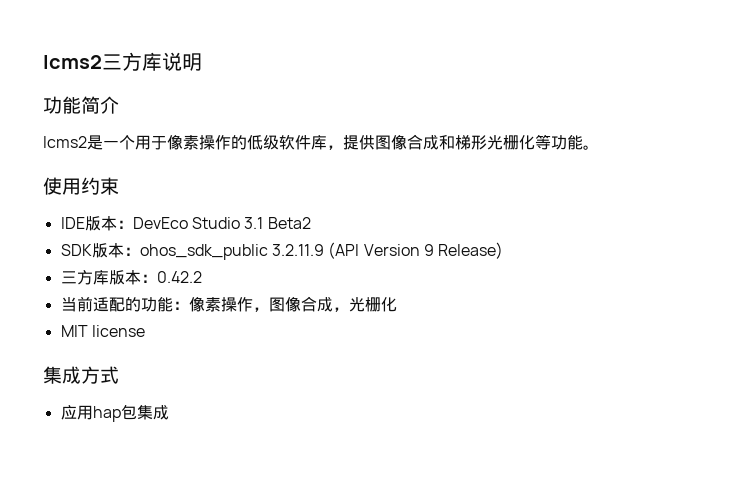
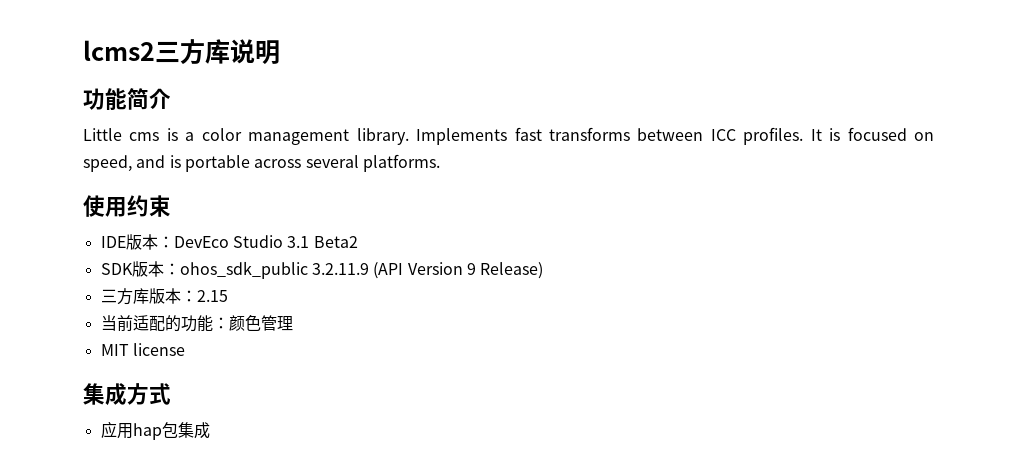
- lcms2是一个用于像素操作的低级软件库，提供图像合成和梯形光栅化等功能。
+ Little cms is a color management library. Implements fast transforms between ICC profiles. It is focused on speed, and is portable across several platforms.
- 三方库版本：0.42.2
+ 三方库版本：2.15
- 当前适配的功能：像素操作，图像合成，光栅化
+ 当前适配的功能：颜色管理

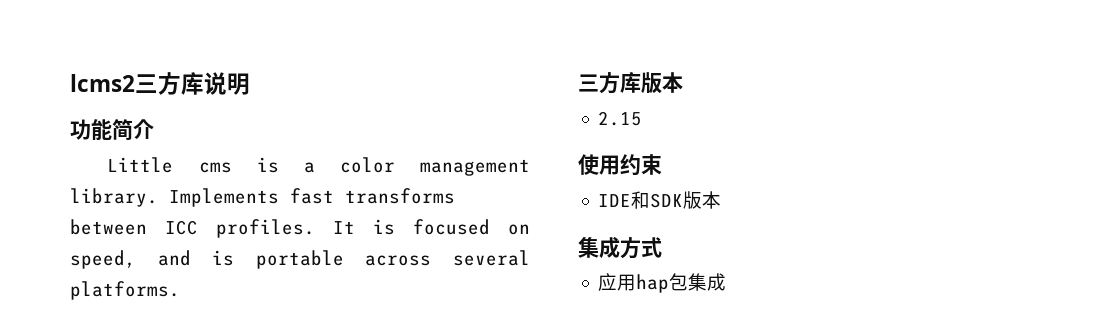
+ 三方库版本
+ 2.15
- IDE版本：DevEco Studio 3.1 Beta2
- SDK版本：ohos_sdk_public 3.2.11.9 (API Version 9 Release)
- 三方库版本：2.15
- 当前适配的功能：颜色管理
- MIT license
+ IDE和SDK版本

